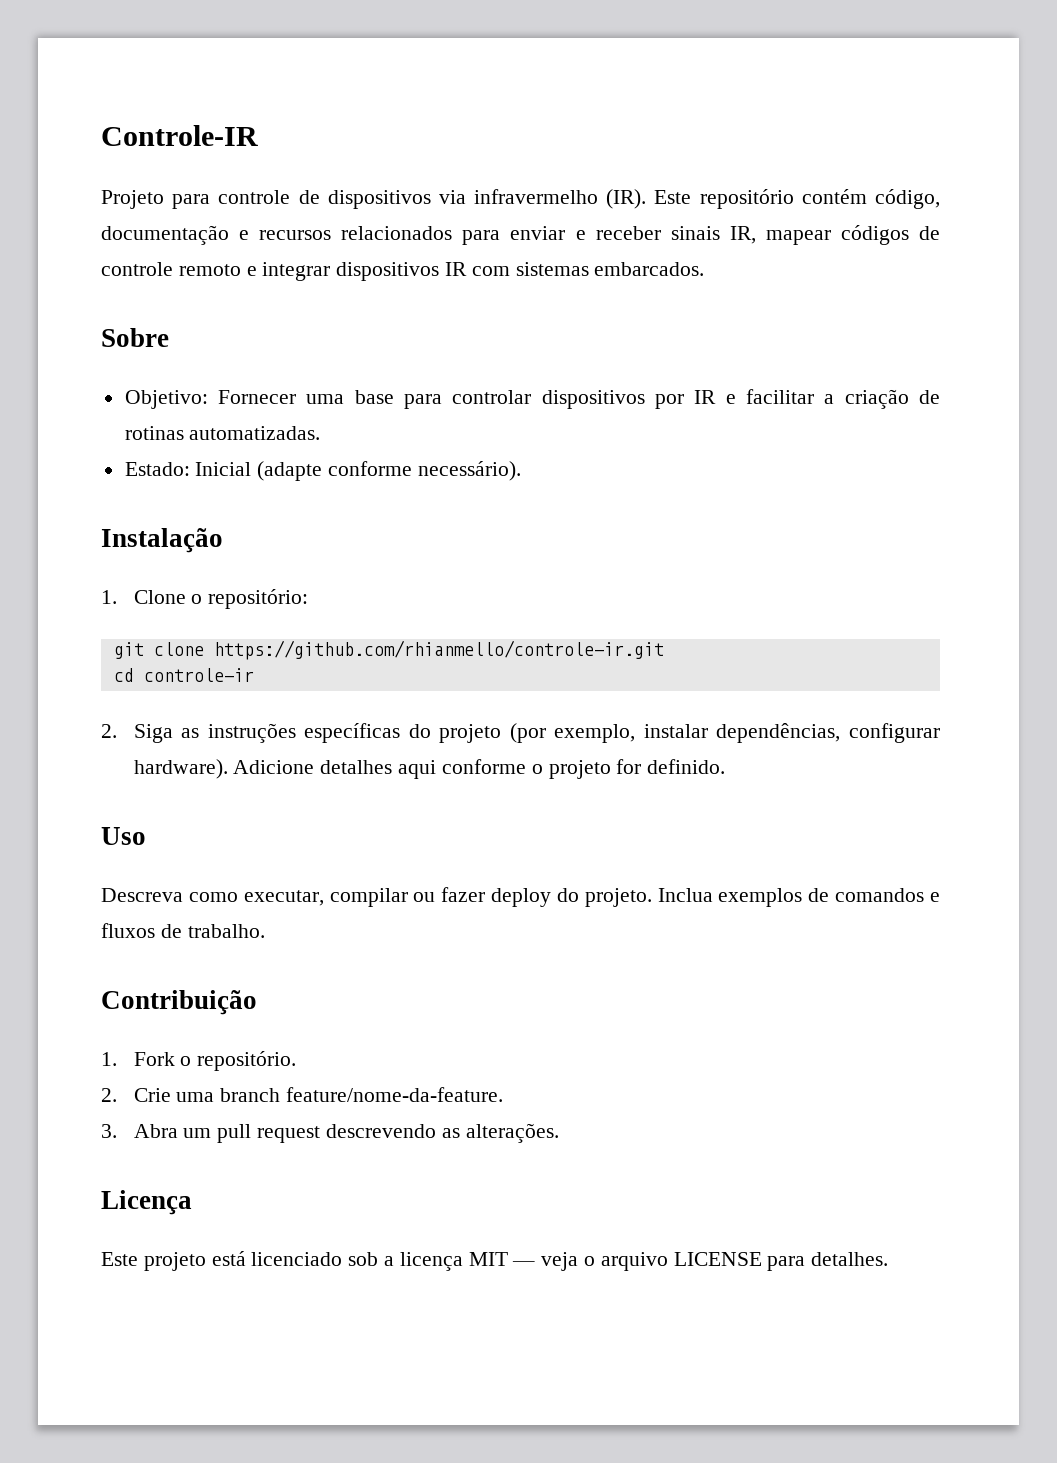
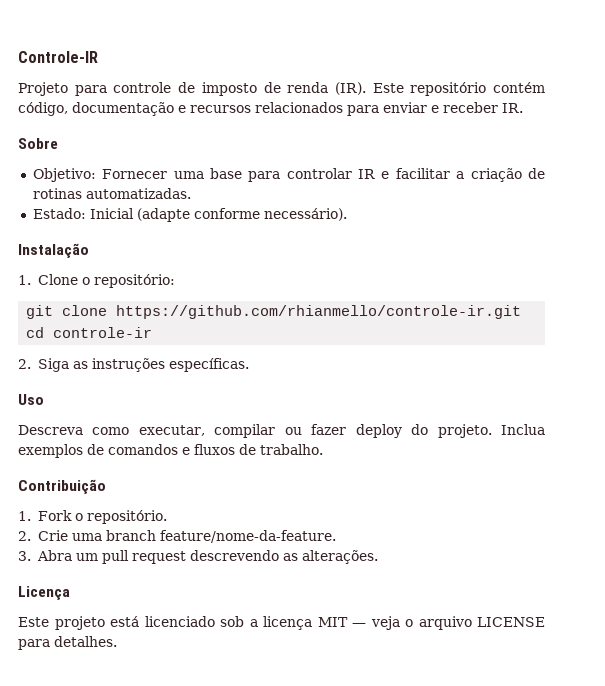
- Projeto para controle de dispositivos via infravermelho (IR). Este repositório contém código, documentação e recursos relacionados para enviar e receber sinais IR, mapear códigos de controle remoto e integrar dispositivos IR com sistemas embarcados.
+ Projeto para controle de imposto de renda (IR). Este repositório contém código, documentação e recursos relacionados para enviar e receber IR.
- Objetivo: Fornecer uma base para controlar dispositivos por IR e facilitar a criação de rotinas automatizadas.
+ Objetivo: Fornecer uma base para controlar IR e facilitar a criação de rotinas automatizadas.
- 2. Siga as instruções específicas do projeto (por exemplo, instalar dependências, configurar hardware). Adicione detalhes aqui conforme o projeto for definido.
+ 2. Siga as instruções específicas.

